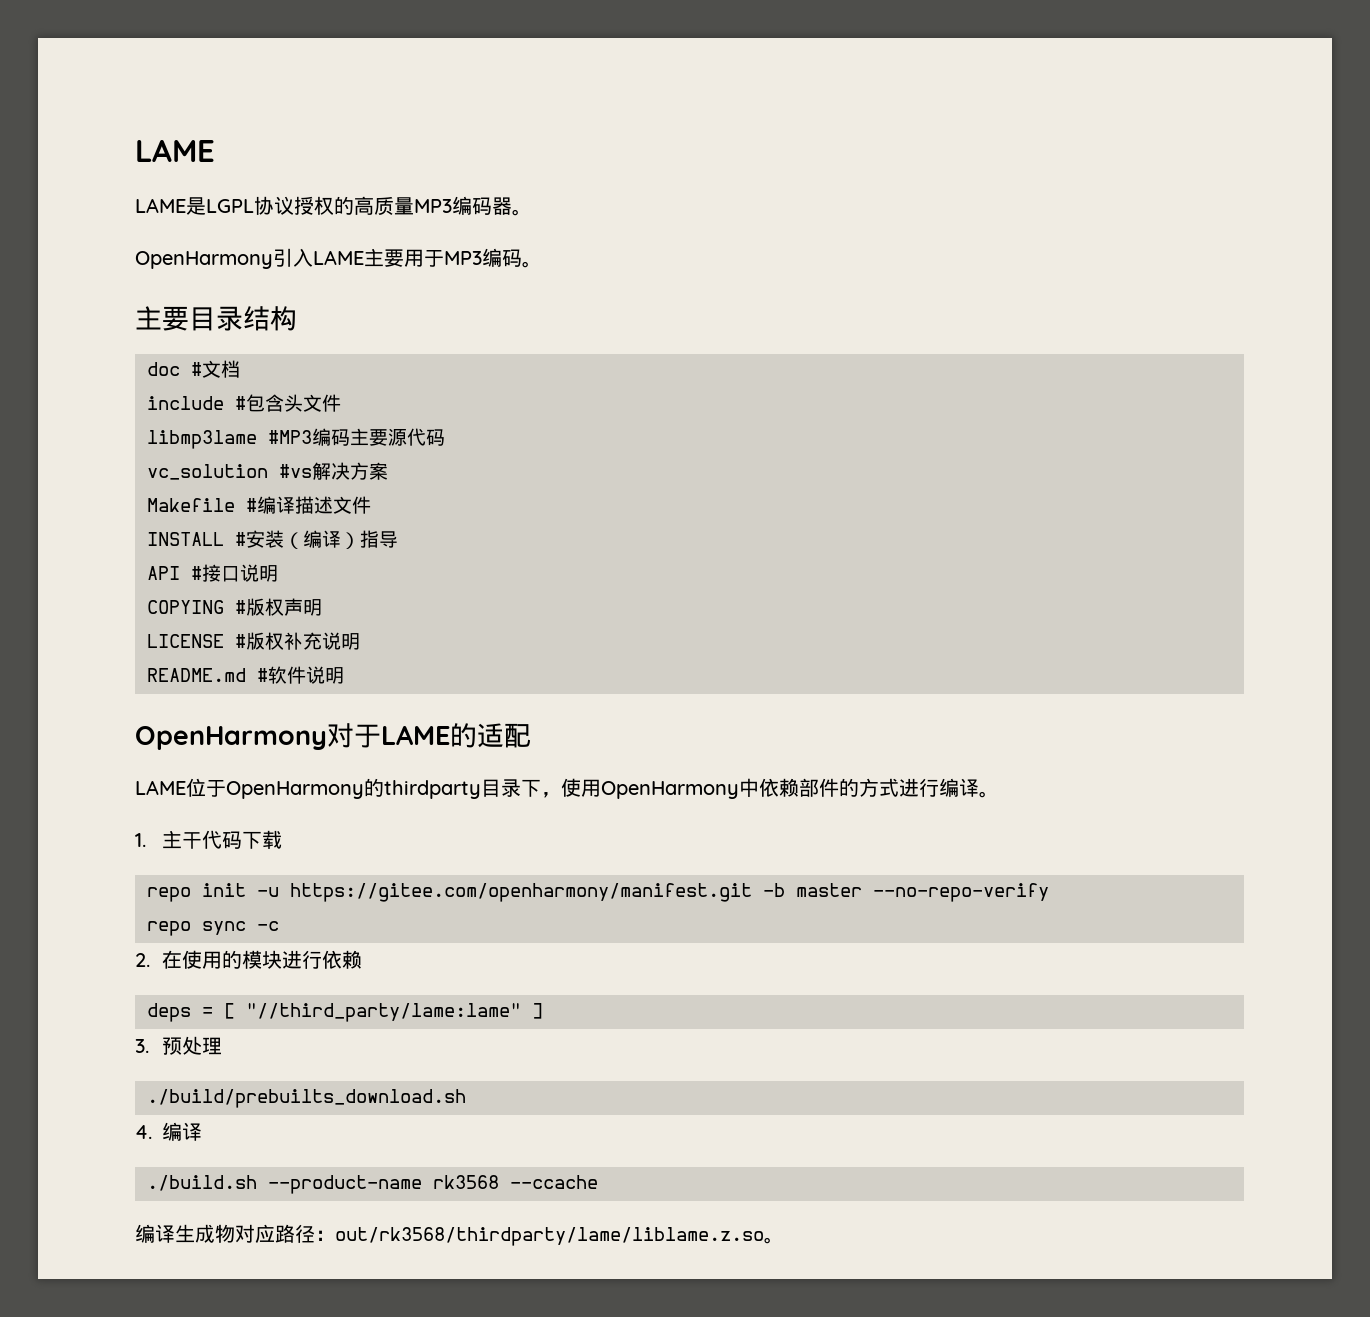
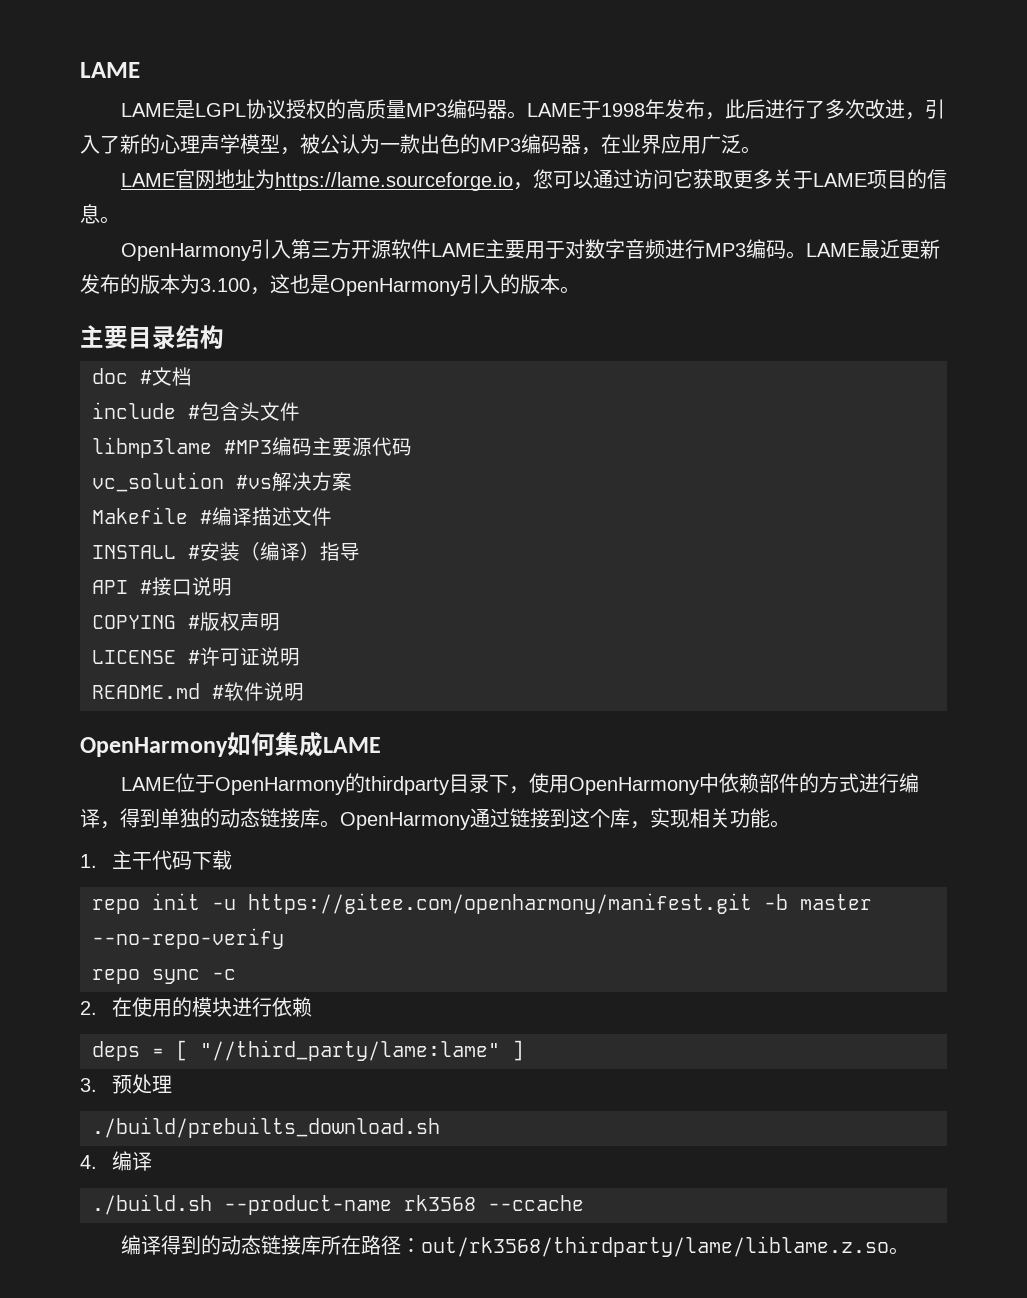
- LAME是LGPL协议授权的高质量MP3编码器。
- OpenHarmony引入LAME主要用于MP3编码。
+ LAME是LGPL协议授权的高质量MP3编码器。LAME于1998年发布，此后进行了多次改进，引入了新的心理声学模型，被公认为一款出色的MP3编码器，在业界应用广泛。
+ LAME官网地址为https://lame.sourceforge.io，您可以通过访问它获取更多关于LAME项目的信息。
+ OpenHarmony引入第三方开源软件LAME主要用于对数字音频进行MP3编码。LAME最近更新发布的版本为3.100，这也是OpenHarmony引入的版本。
- LICENSE #版权补充说明
+ LICENSE #许可证说明
- OpenHarmony对于LAME的适配
+ OpenHarmony如何集成LAME
- LAME位于OpenHarmony的thirdparty目录下，使用OpenHarmony中依赖部件的方式进行编译。
+ LAME位于OpenHarmony的thirdparty目录下，使用OpenHarmony中依赖部件的方式进行编译，得到单独的动态链接库。OpenHarmony通过链接到这个库，实现相关功能。
- 编译生成物对应路径：out/rk3568/thirdparty/lame/liblame.z.so。
+ 编译得到的动态链接库所在路径：out/rk3568/thirdparty/lame/liblame.z.so。

